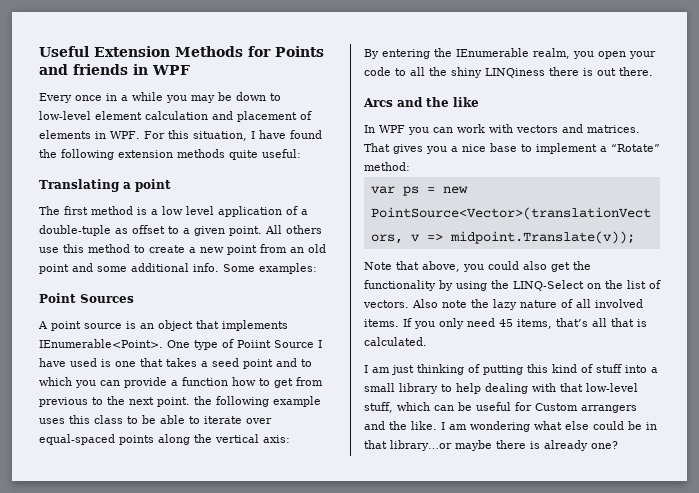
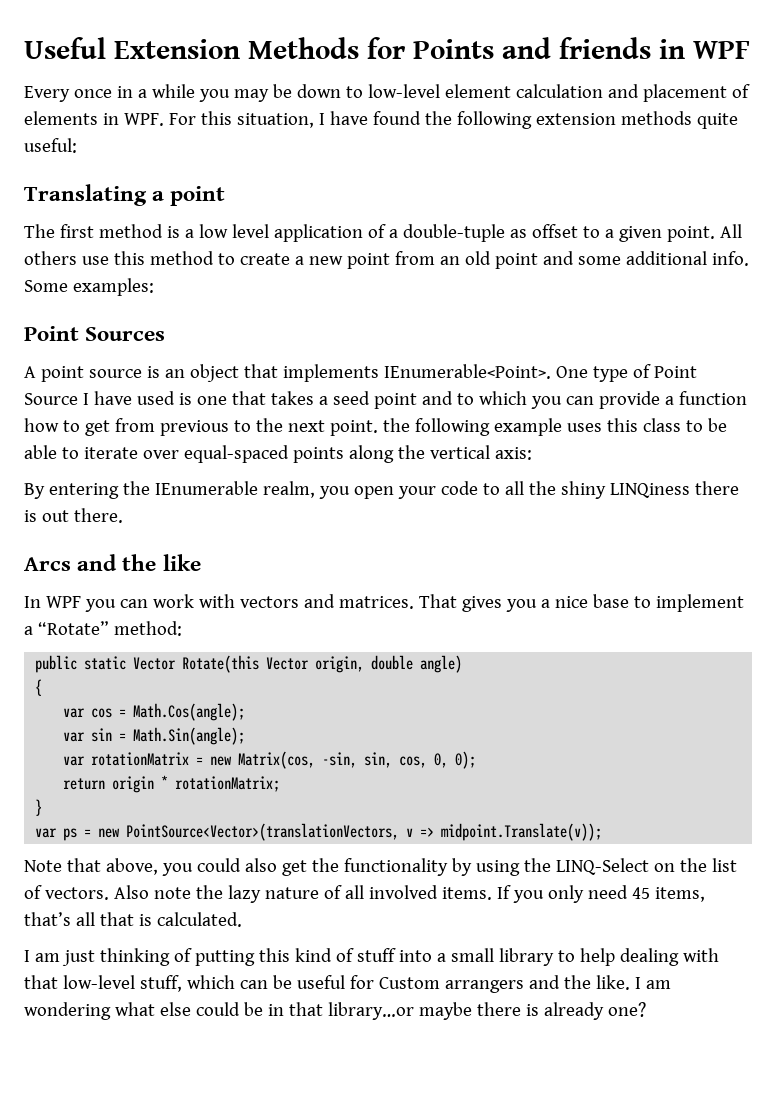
- One type of Poiint Source I have used is one that takes a seed point and to which you can provide a function how to get from previous to the next point. the following example uses this class to be able to iterate over equal-spaced points along the vertical axis:
+ One type of Point Source I have used is one that takes a seed point and to which you can provide a function how to get from previous to the next point. the following example uses this class to be able to iterate over equal-spaced points along the vertical axis:
+ public static Vector Rotate(this Vector origin, double angle)
+ {
+ var cos = Math.Cos(angle);
+ var sin = Math.Sin(angle);
+ var rotationMatrix = new Matrix(cos, -sin, sin, cos, 0, 0);
+ return origin * rotationMatrix;
+ }

